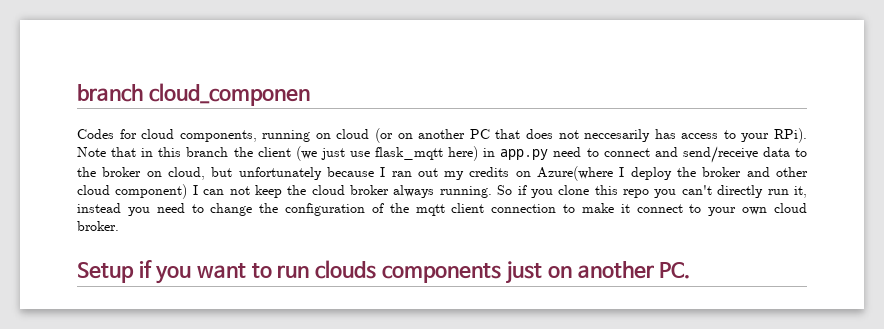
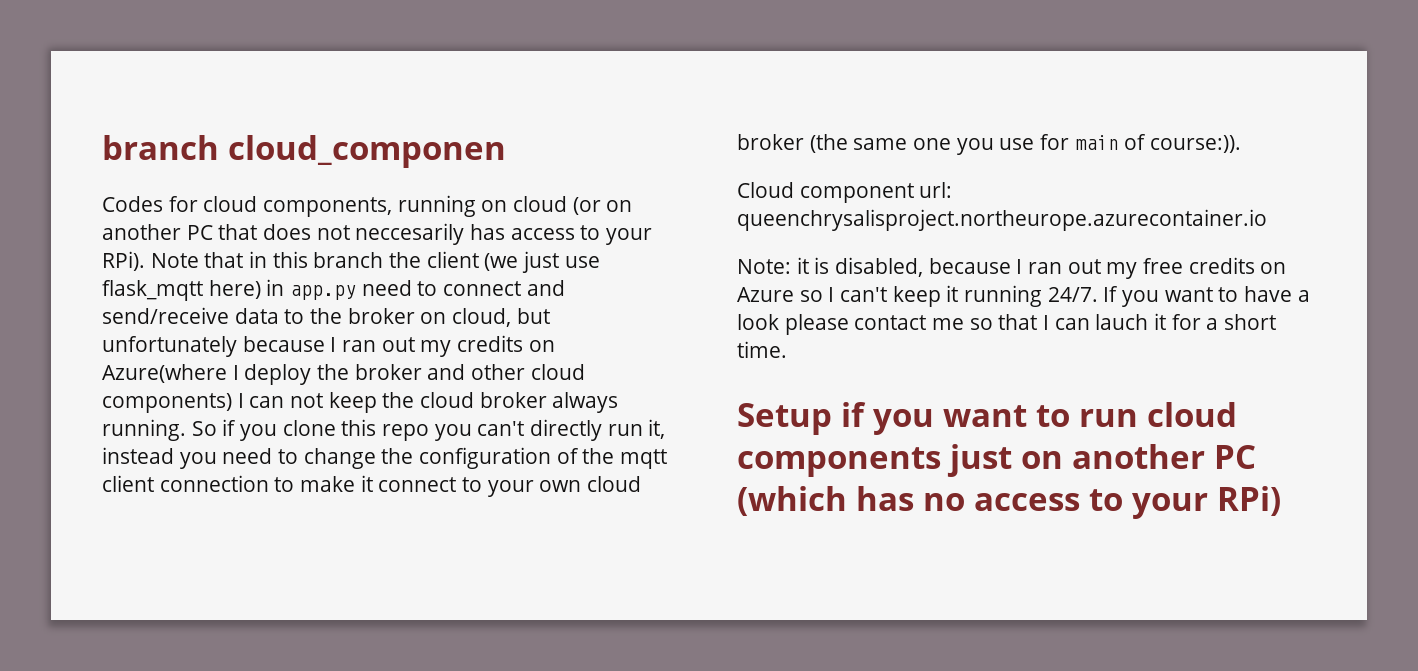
- Note that in this branch the client (we just use flask_mqtt here) in app.py need to connect and send/receive data to the broker on cloud, but unfortunately because I ran out my credits on Azure(where I deploy the broker and other cloud component) I can not keep the cloud broker always running.
+ Note that in this branch the client (we just use flask_mqtt here) in app.py need to connect and send/receive data to the broker on cloud, but unfortunately because I ran out my credits on Azure(where I deploy the broker and other cloud components) I can not keep the cloud broker always running.
- So if you clone this repo you can't directly run it, instead you need to change the configuration of the mqtt client connection to make it connect to your own cloud broker.
+ So if you clone this repo you can't directly run it, instead you need to change the configuration of the mqtt client connection to make it connect to your own cloud broker (the same one you use for main of course:)).
+ Cloud component url: queenchrysalisproject.northeurope.azurecontainer.io
+ Note: it is disabled, because I ran out my free credits on Azure so I can't keep it running 24/7. If you want to have a look please contact me so that I can lauch it for a short time.
- Setup if you want to run clouds components just on another PC.
+ Setup if you want to run cloud components just on another PC (which has no access to your RPi)

